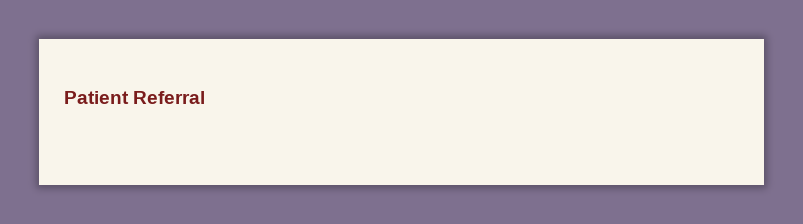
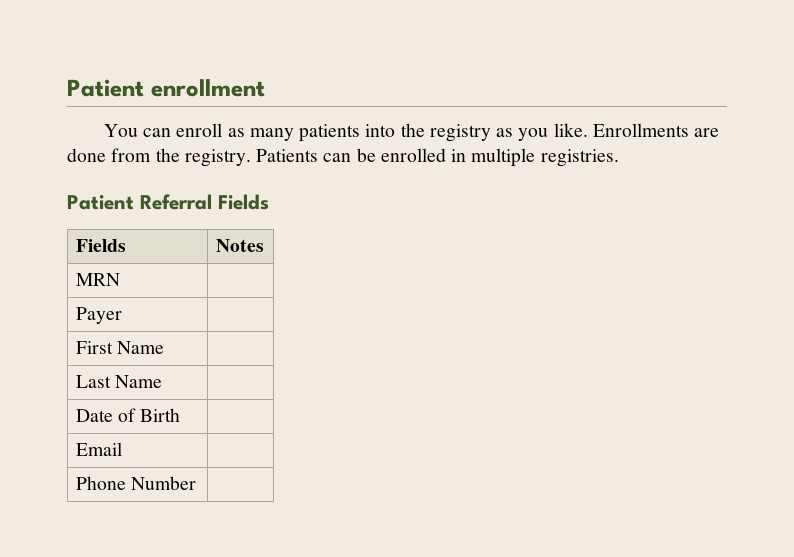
- Patient Referral
+ Patient enrollment
+ You can enroll as many patients into the registry as you like. Enrollments are done from the registry. Patients can be enrolled in multiple registries.
+ Patient Referral Fields
+ Fields | Notes
+ MRN |
+ Payer |
+ First Name |
+ Last Name |
+ Date of Birth |
+ Email |
+ Phone Number |

